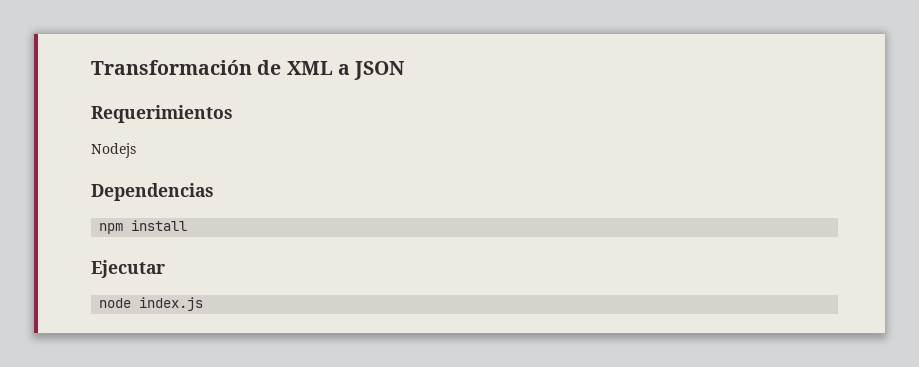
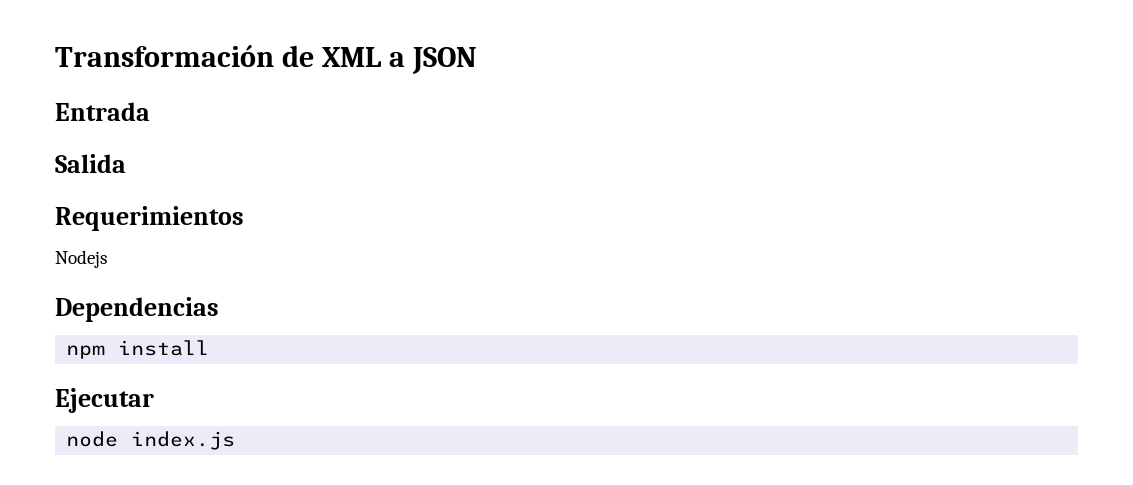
+ Entrada
+ Salida

